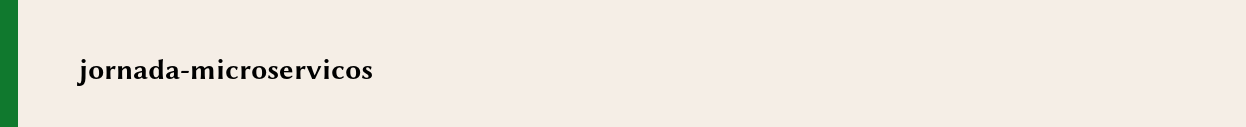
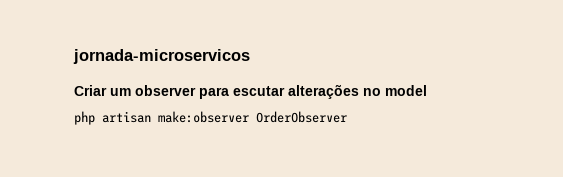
+ Criar um observer para escutar alterações no model
+ php artisan make:observer OrderObserver

